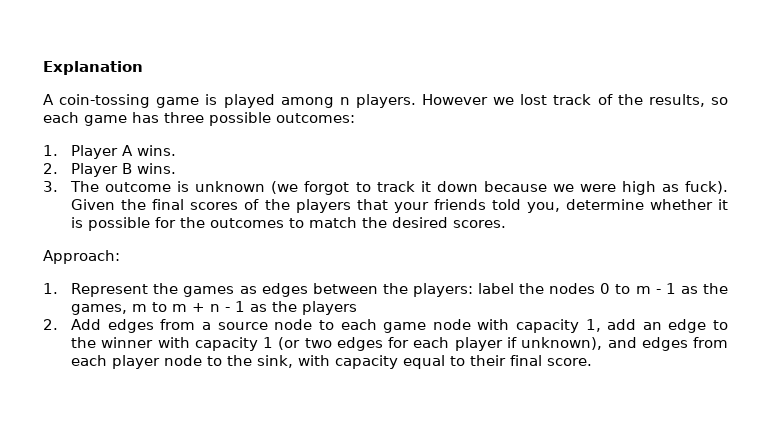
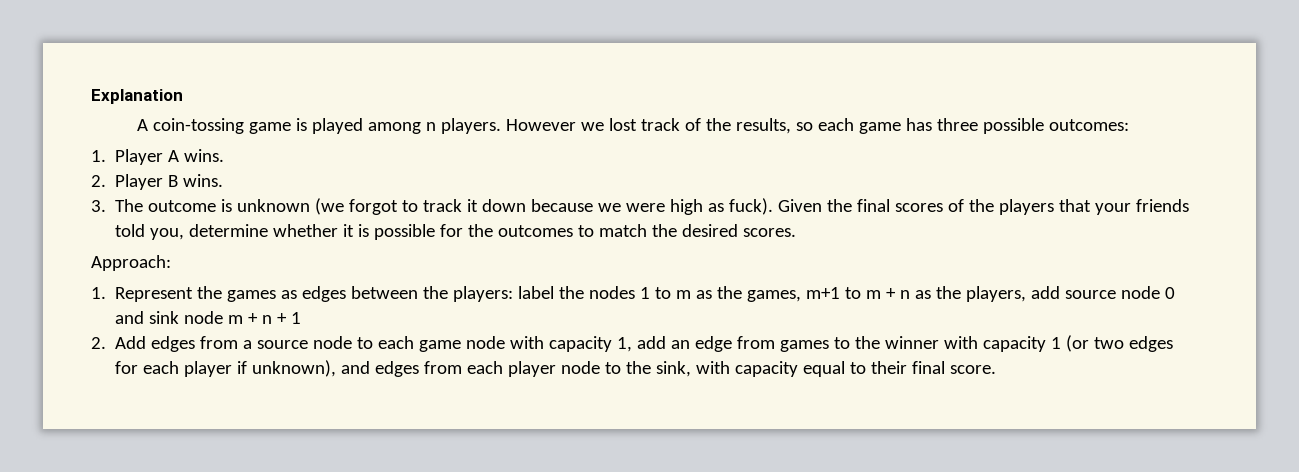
- 1. Represent the games as edges between the players: label the nodes 0 to m - 1 as the games, m to m + n - 1 as the players
+ 1. Represent the games as edges between the players: label the nodes 1 to m as the games, m+1 to m + n as the players, add source node 0 and sink node m + n + 1
- 2. Add edges from a source node to each game node with capacity 1, add an edge to the winner with capacity 1 (or two edges for each player if unknown), and edges from each player node to the sink, with capacity equal to their final score.
+ 2. Add edges from a source node to each game node with capacity 1, add an edge from games to the winner with capacity 1 (or two edges for each player if unknown), and edges from each player node to the sink, with capacity equal to their final score.

